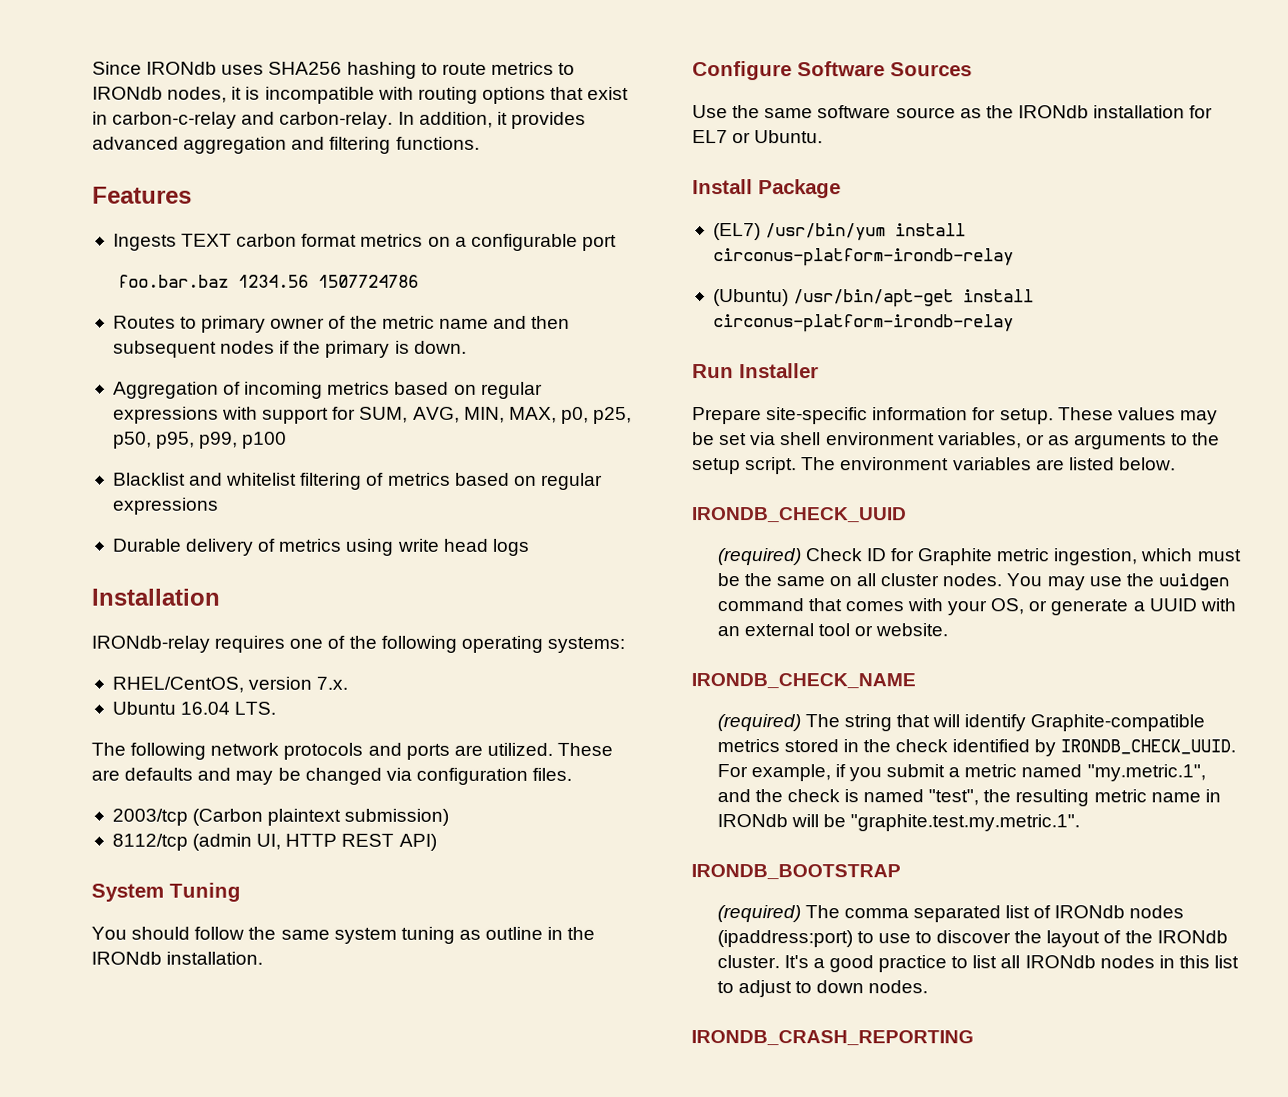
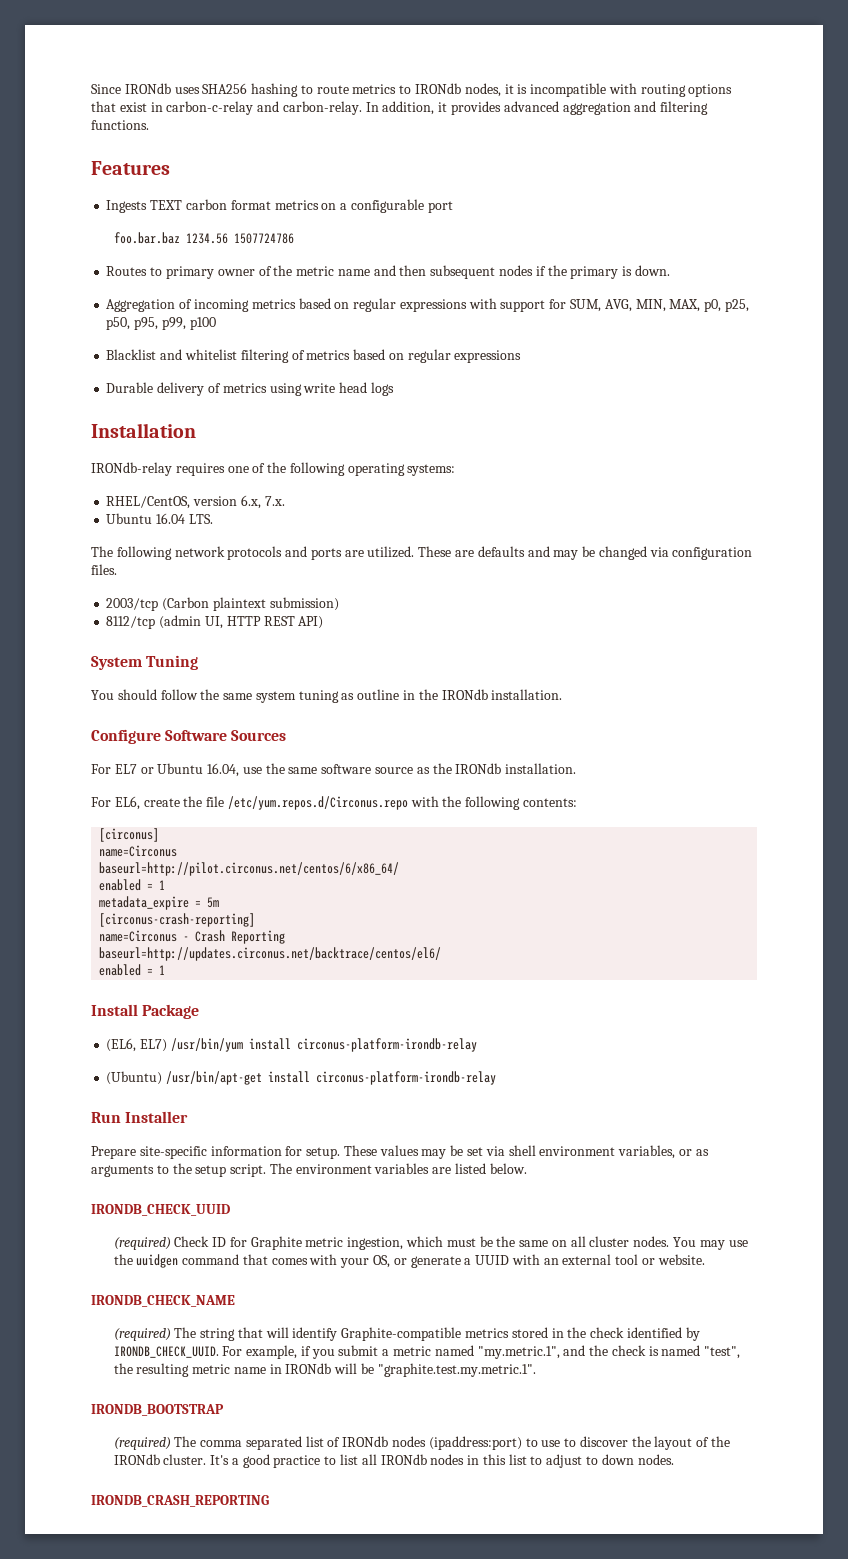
- RHEL/CentOS, version 7.x.
+ RHEL/CentOS, version 6.x, 7.x.
- Use the same software source as the IRONdb installation for EL7 or Ubuntu.
+ For EL7 or Ubuntu 16.04, use the same software source as the IRONdb installation.
+ For EL6, create the file /etc/yum.repos.d/Circonus.repo with the following contents:
+ [circonus]
+ name=Circonus
+ baseurl=http://pilot.circonus.net/centos/6/x86_64/
+ enabled = 1
+ metadata_expire = 5m
+ [circonus-crash-reporting]
+ name=Circonus - Crash Reporting
+ baseurl=http://updates.circonus.net/backtrace/centos/el6/
+ enabled = 1
- (EL7) /usr/bin/yum install circonus-platform-irondb-relay
+ (EL6, EL7) /usr/bin/yum install circonus-platform-irondb-relay

